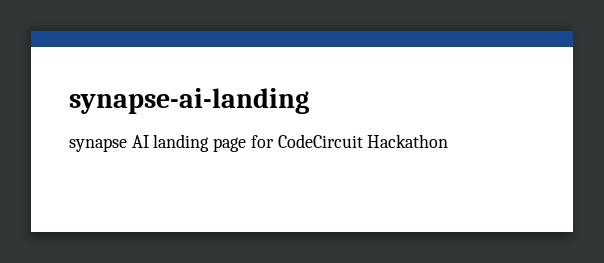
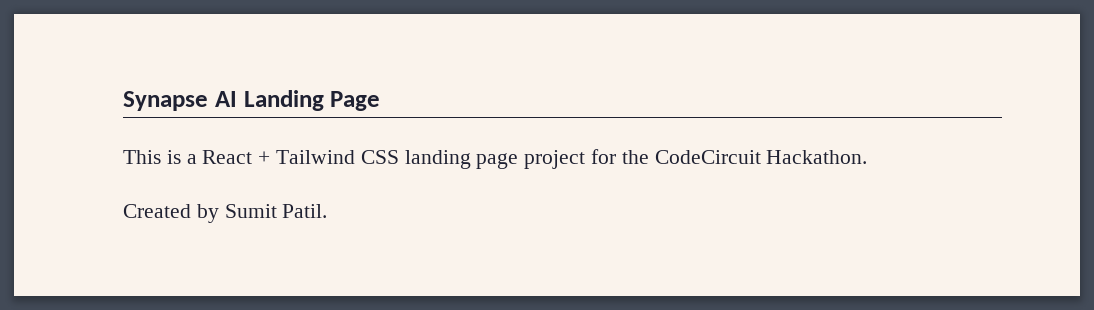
- synapse-ai-landing
- synapse AI landing page for CodeCircuit Hackathon
+ Synapse AI Landing Page
+ This is a React + Tailwind CSS landing page project for the CodeCircuit Hackathon.
+ Created by Sumit Patil.

